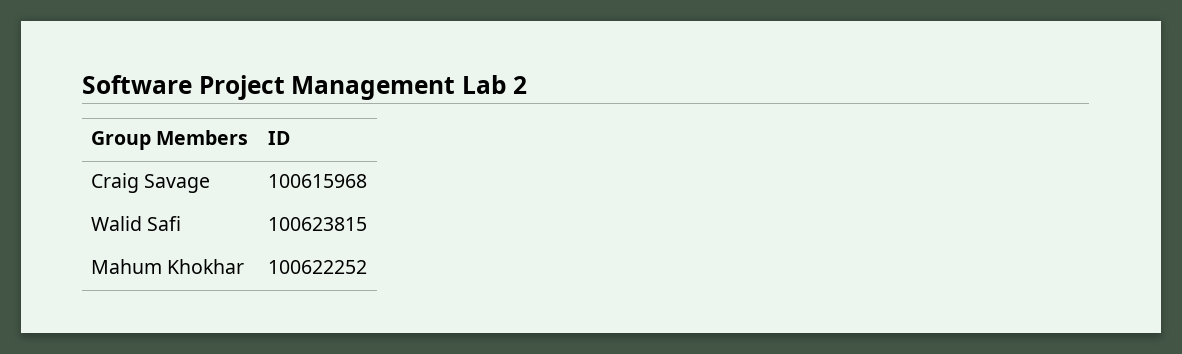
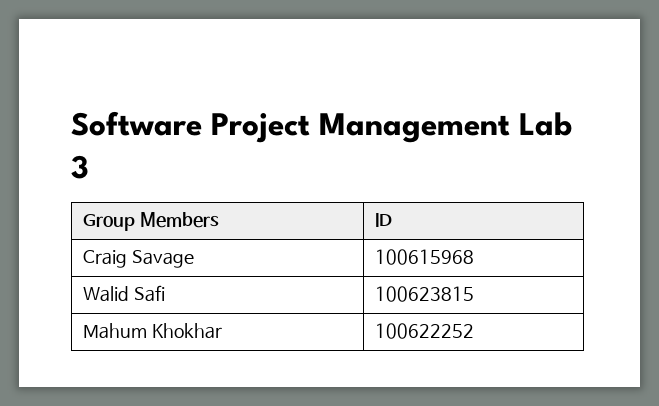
- Software Project Management Lab 2
+ Software Project Management Lab 3

